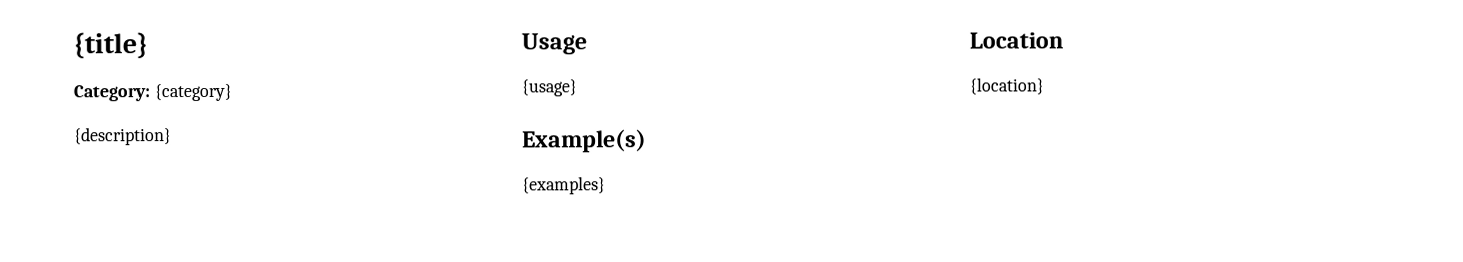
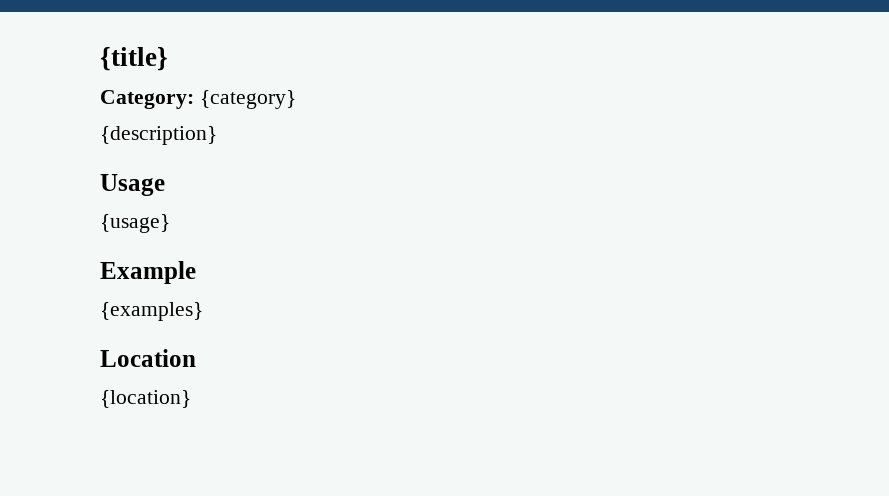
- Example(s)
+ Example

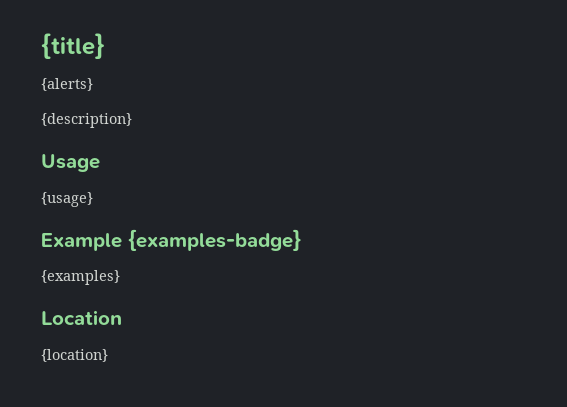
- Category: {category}
+ {alerts}
- Example
+ Example {examples-badge}

